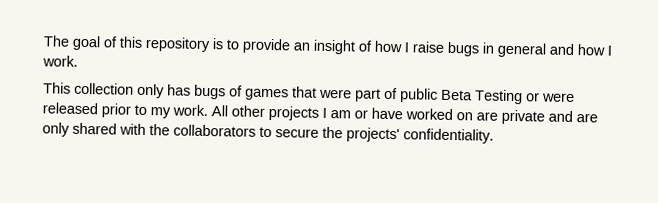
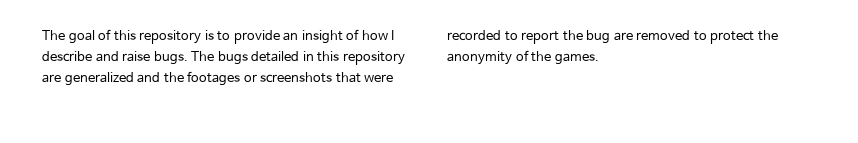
- The goal of this repository is to provide an insight of how I raise bugs in general and how I work.
- This collection only has bugs of games that were part of public Beta Testing or were released prior to my work. All other projects I am or have worked on are private and are only shared with the collaborators to secure the projects' confidentiality.
+ The goal of this repository is to provide an insight of how I describe and raise bugs. The bugs detailed in this repository are generalized and the footages or screenshots that were recorded to report the bug are removed to protect the anonymity of the games.

